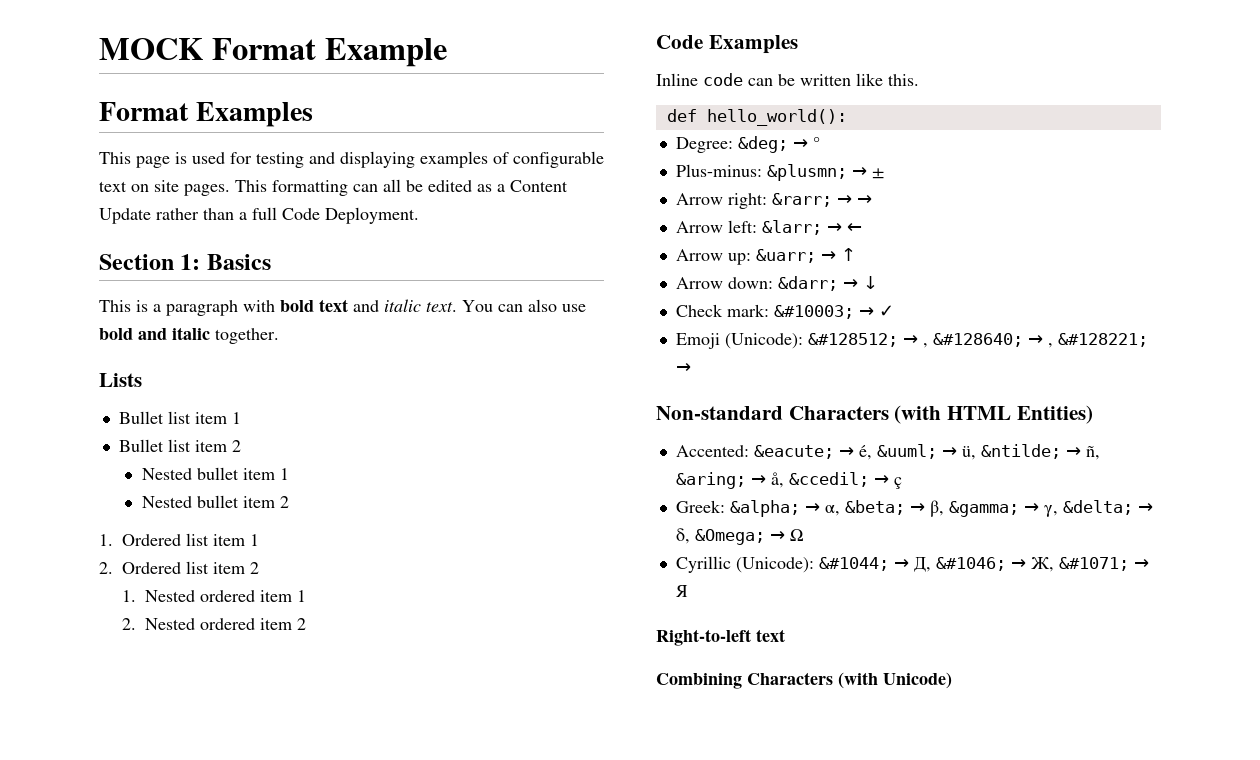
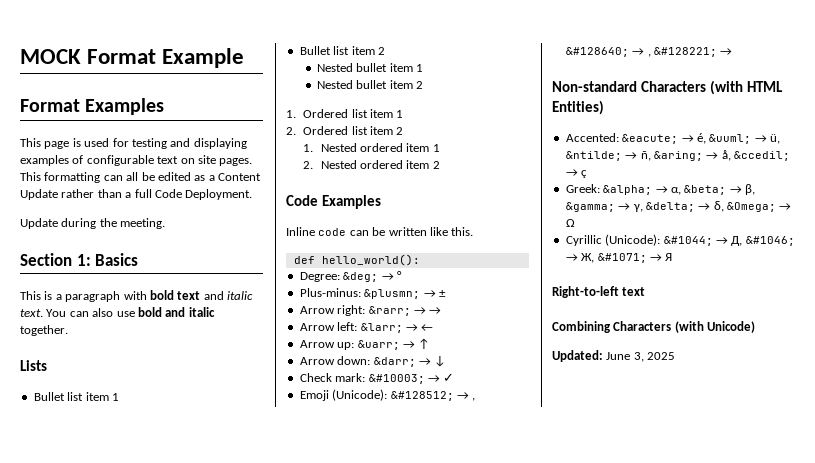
+ Update during the meeting.
+ Updated: June 3, 2025

